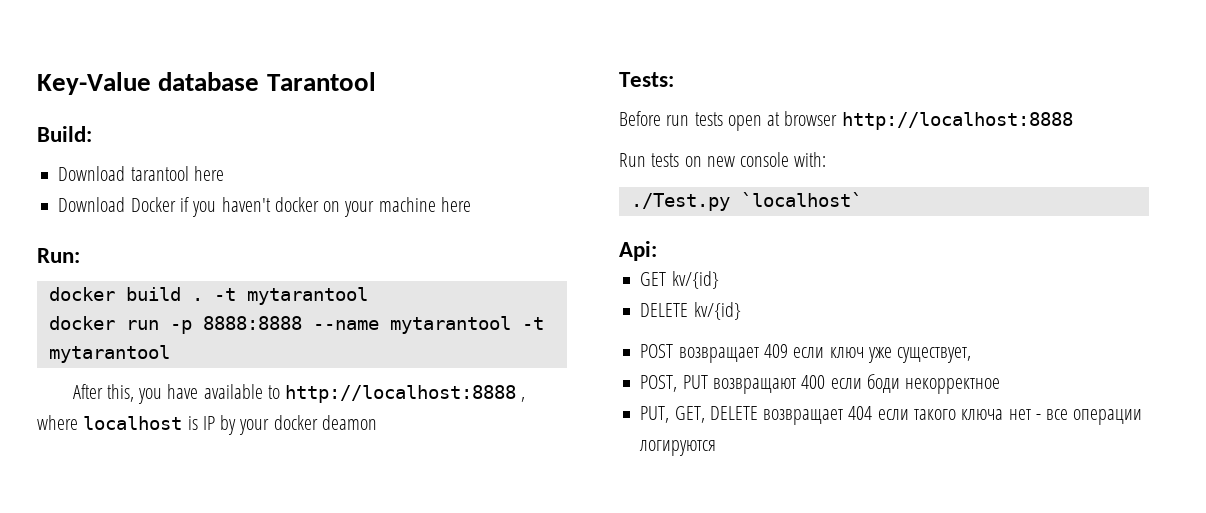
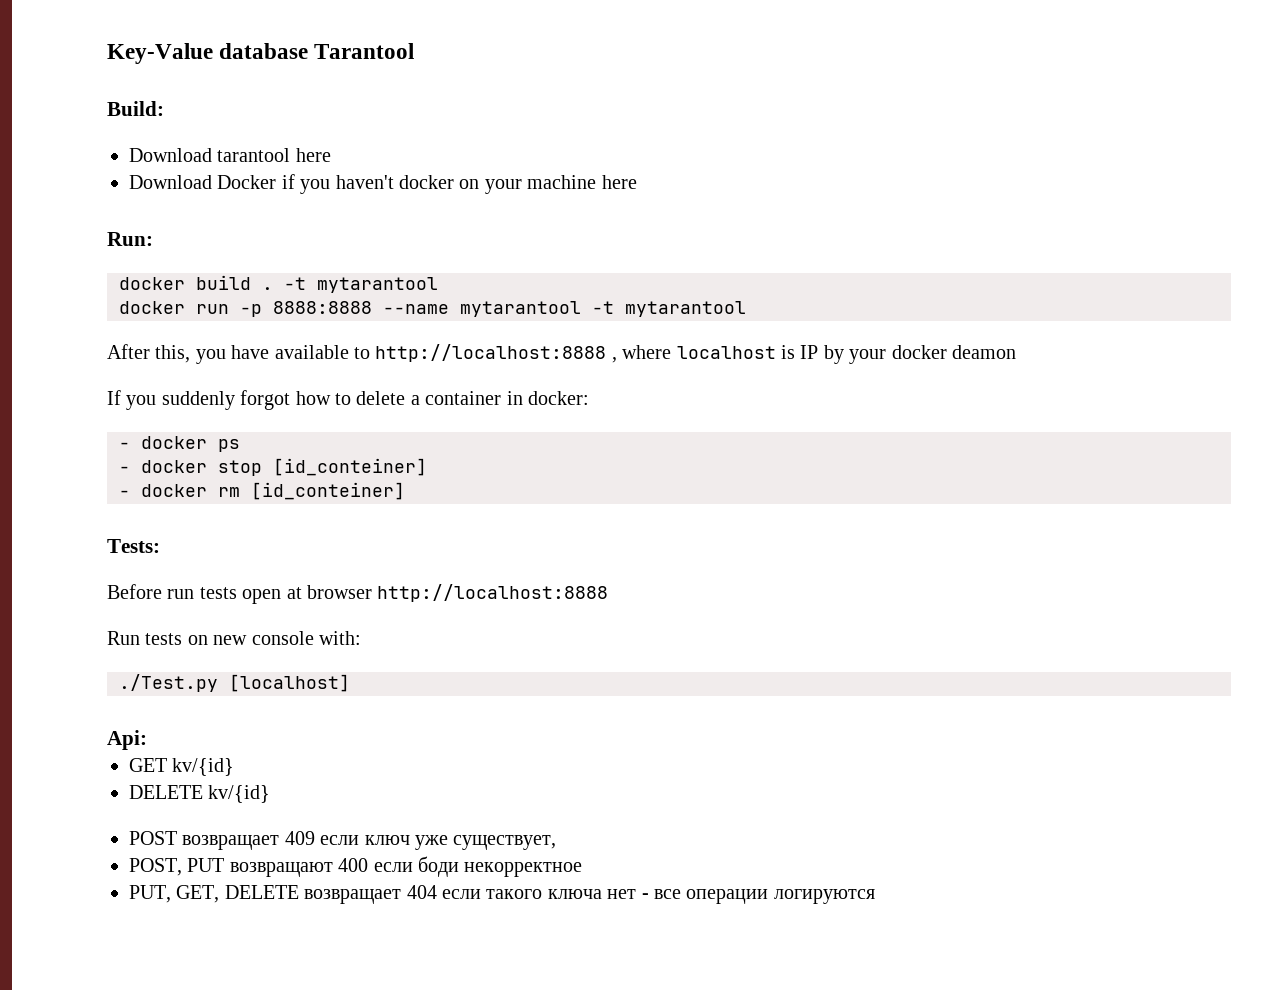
+ If you suddenly forgot how to delete a container in docker:
+ - docker ps
+ - docker stop [id_conteiner]
+ - docker rm [id_conteiner]
- ./Test.py `localhost`
+ ./Test.py [localhost]

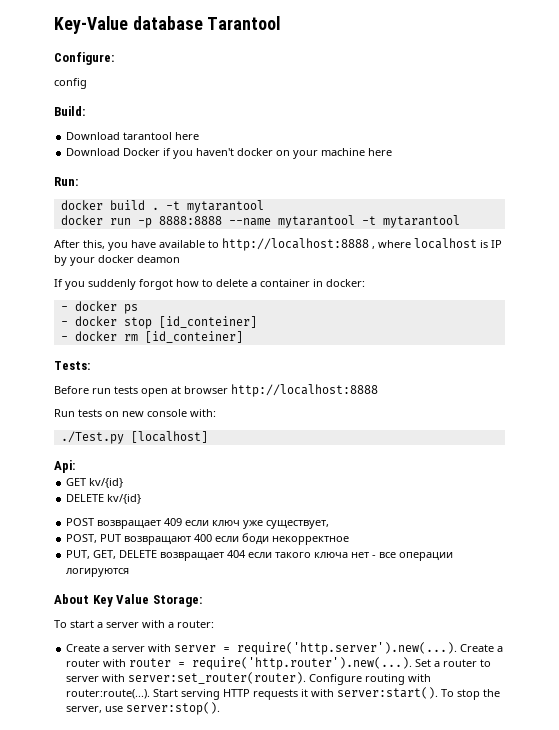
+ Configure:
+ config
+ About Key Value Storage:
+ To start a server with a router:
+ Create a server with server = require('http.server').new(...). Create a router with router = require('http.router').new(...). Set a router to server with server:set_router(router). Configure routing with router:route(...). Start serving HTTP requests it with server:start(). To stop the server, use server:stop().

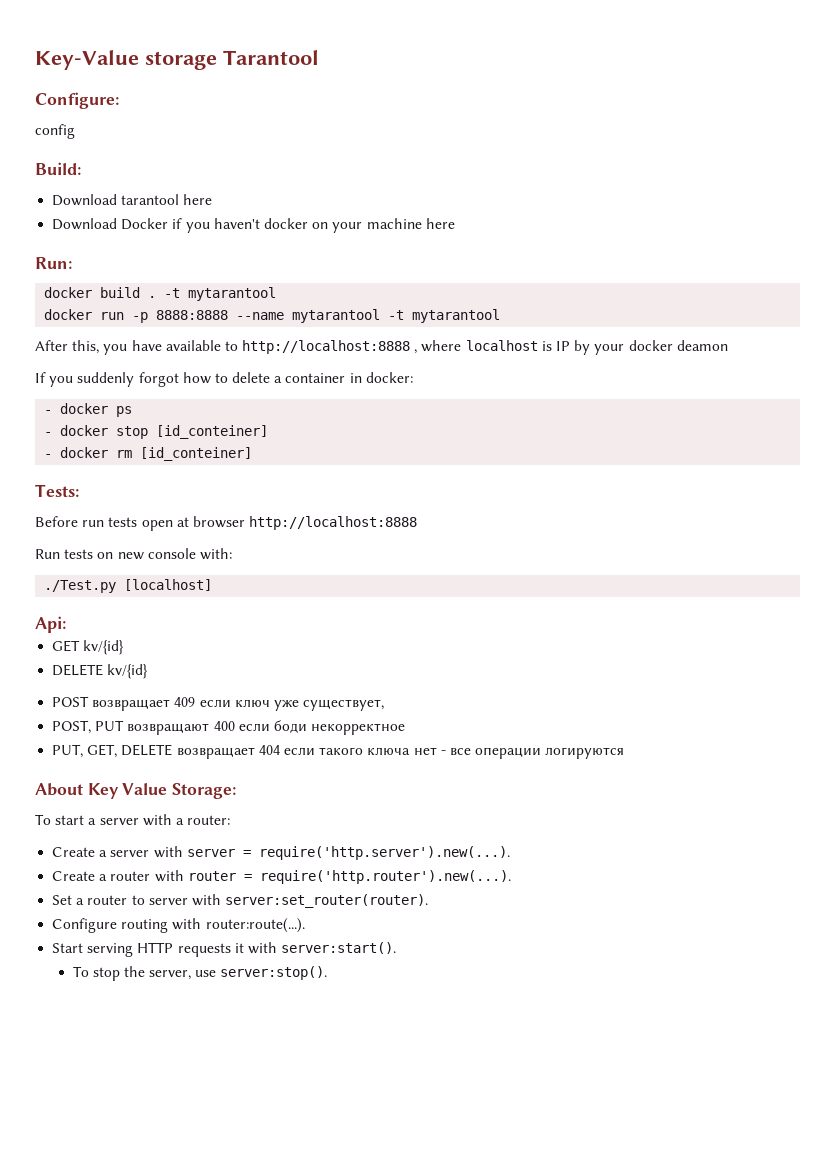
- Key-Value database Tarantool
+ Key-Value storage Tarantool
- Create a server with server = require('http.server').new(...). Create a router with router = require('http.router').new(...). Set a router to server with server:set_router(router). Configure routing with router:route(...). Start serving HTTP requests it with server:start(). To stop the server, use server:stop().
+ Create a server with server = require('http.server').new(...).
+ Create a router with router = require('http.router').new(...).
+ Set a router to server with server:set_router(router).
+ Configure routing with router:route(...).
+ Start serving HTTP requests it with server:start().
+ To stop the server, use server:stop().

